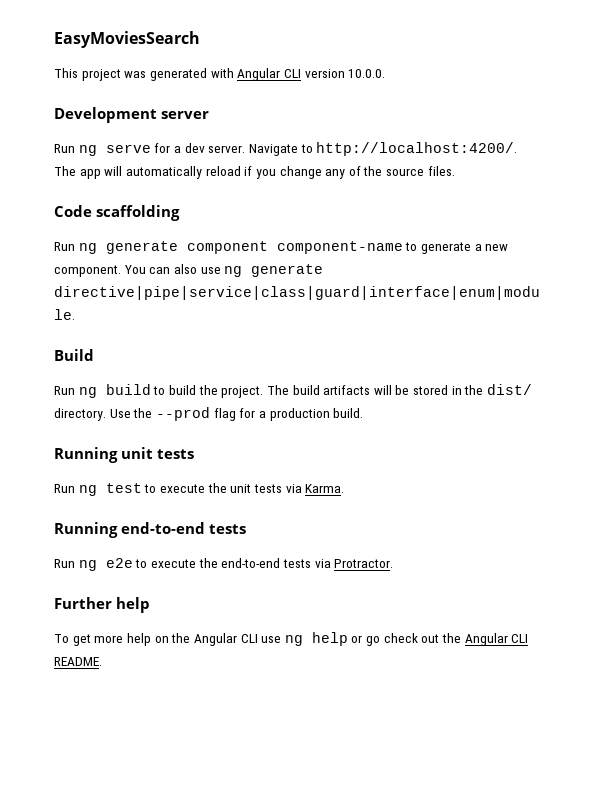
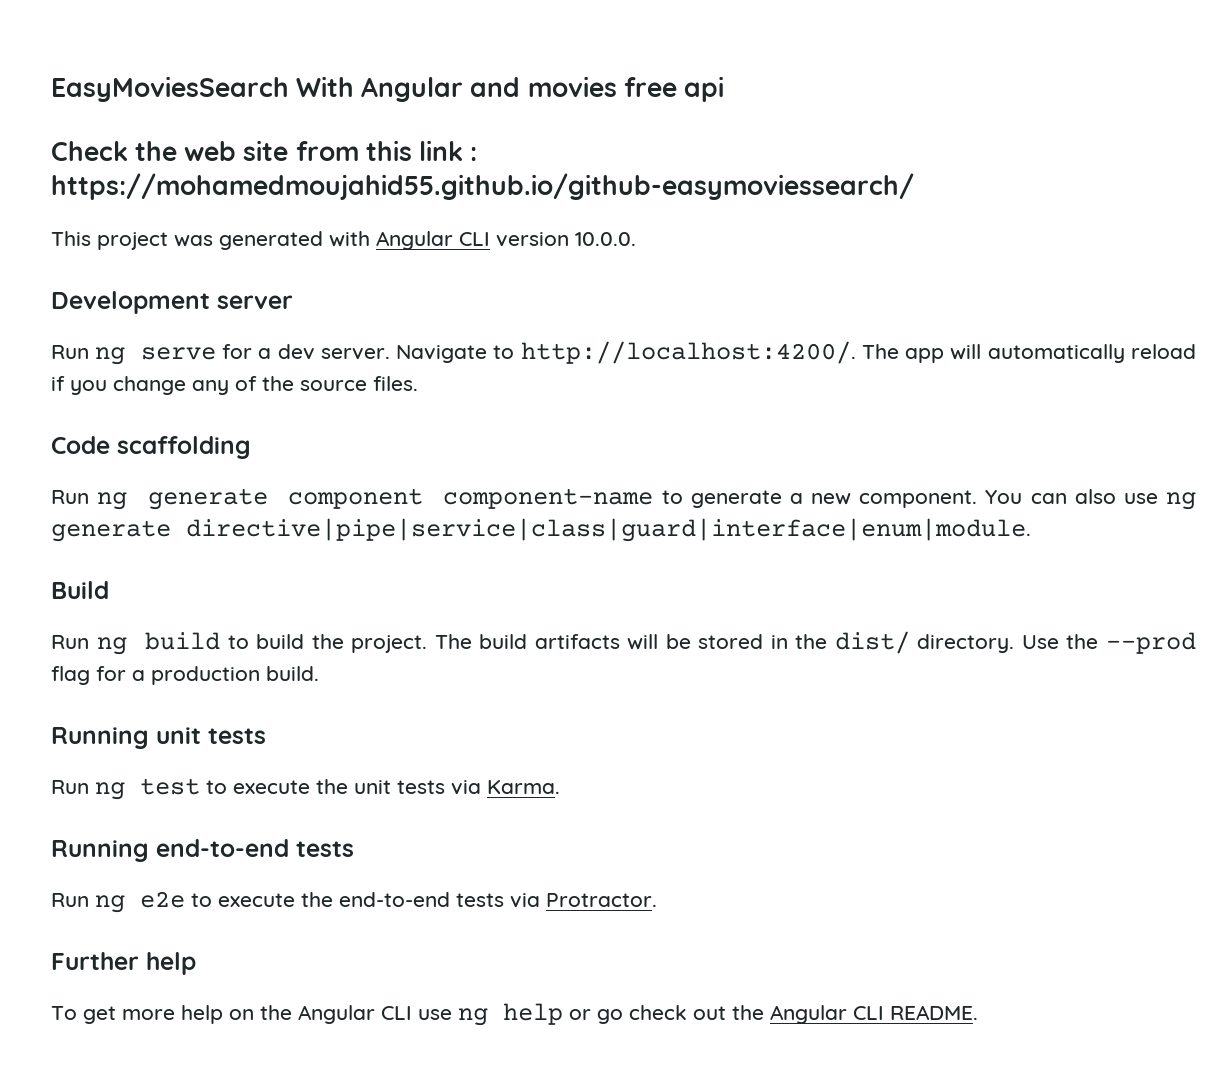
- EasyMoviesSearch
+ EasyMoviesSearch With Angular and movies free api
+ Check the web site from this link : https://mohamedmoujahid55.github.io/github-easymoviessearch/

